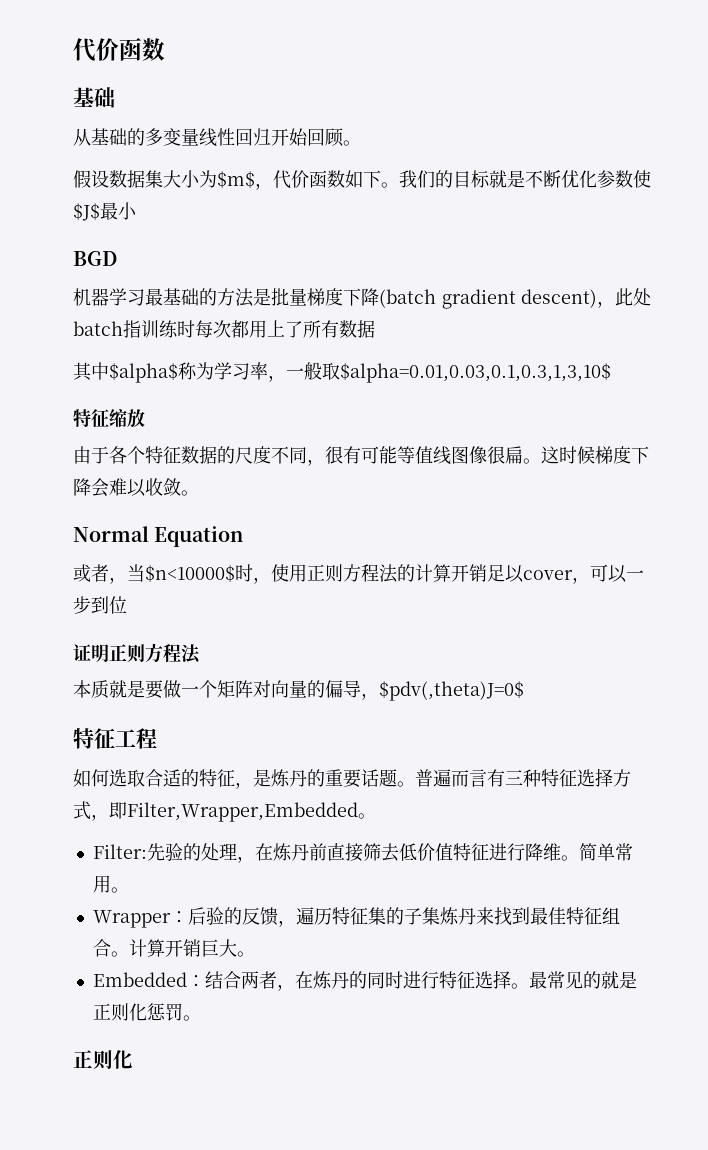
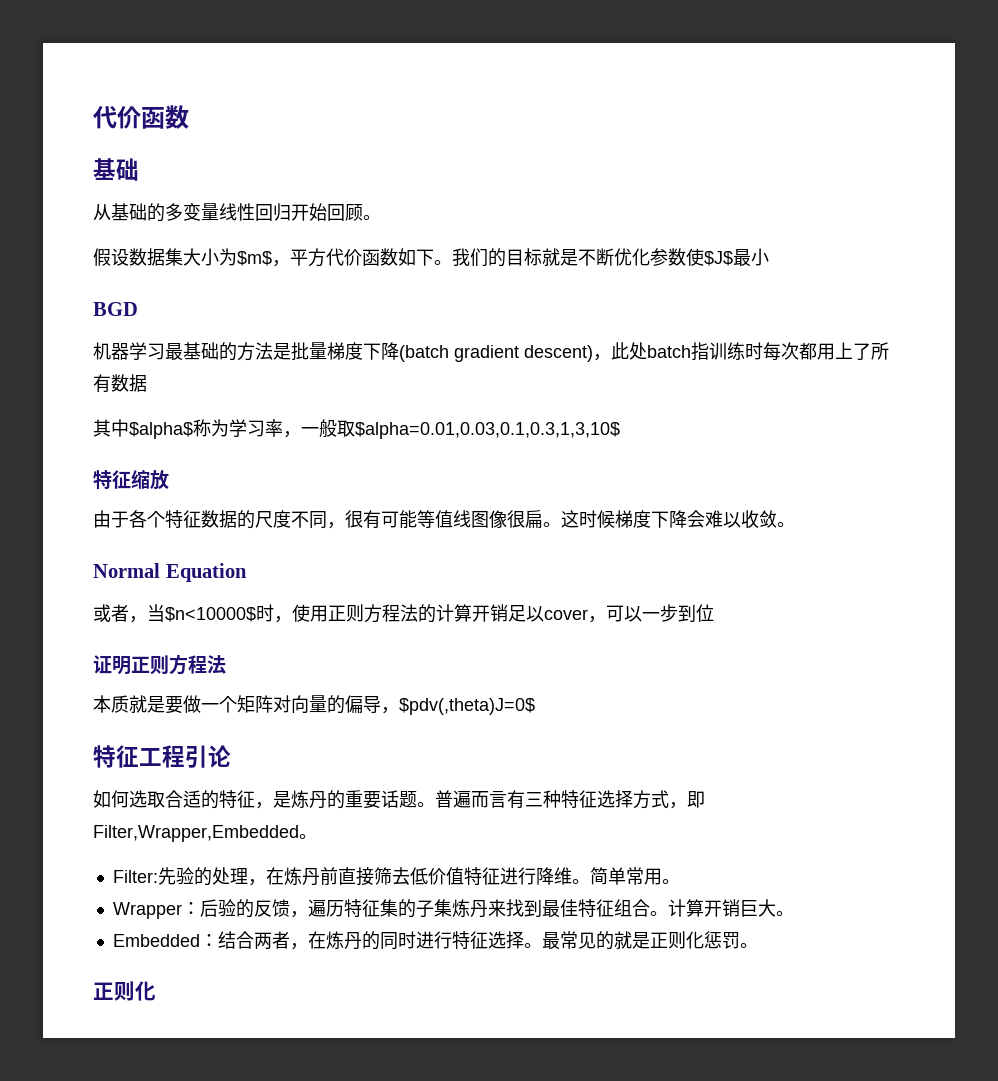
- 假设数据集大小为$m$，代价函数如下。
+ 假设数据集大小为$m$，平方代价函数如下。
- 特征工程
+ 特征工程引论

